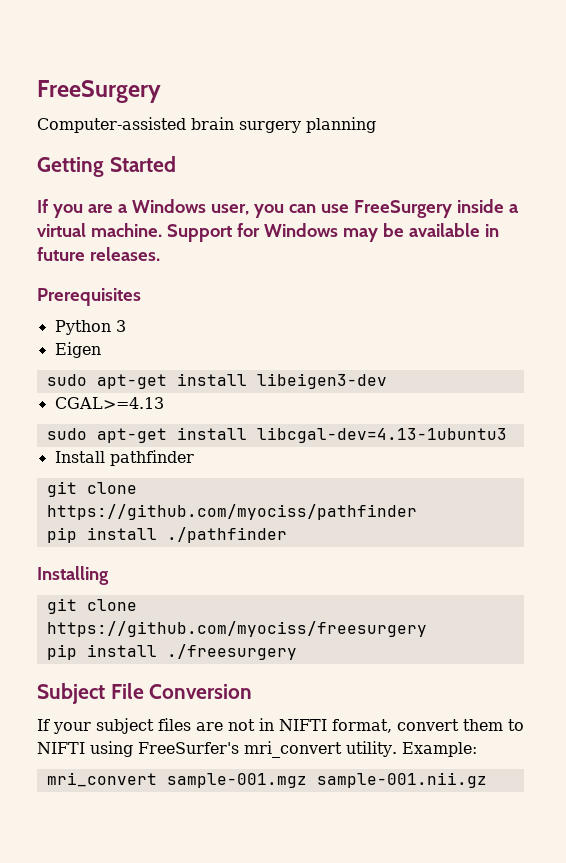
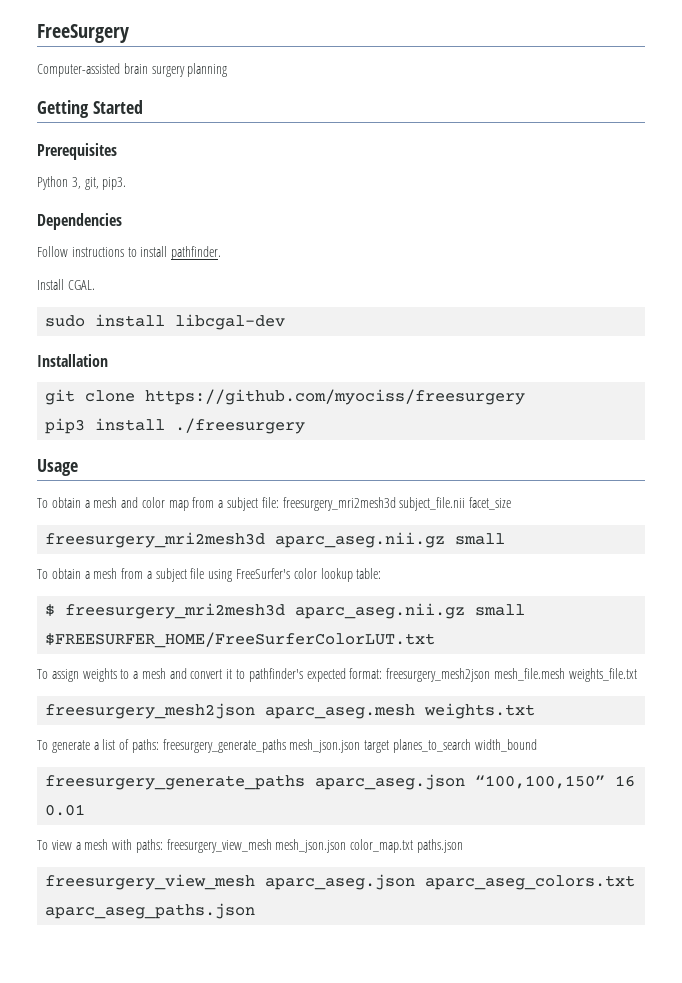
- If you are a Windows user, you can use FreeSurgery inside a virtual machine. Support for Windows may be available in future releases.
  Prerequisites
- Python 3
- Eigen
- sudo apt-get install libeigen3-dev
- CGAL>=4.13
- sudo apt-get install libcgal-dev=4.13-1ubuntu3
- Install pathfinder
- git clone https://github.com/myociss/pathfinder
- pip install ./pathfinder
- Installing
+ Python 3, git, pip3.
+ Dependencies
+ Follow instructions to install pathfinder.
+ Install CGAL.
+ sudo install libcgal-dev
+ Installation
- pip install ./freesurgery
+ pip3 install ./freesurgery
- Subject File Conversion
- If your subject files are not in NIFTI format, convert them to NIFTI using FreeSurfer's mri_convert utility. Example:
- mri_convert sample-001.mgz sample-001.nii.gz
+ Usage
+ To obtain a mesh and color map from a subject file: freesurgery_mri2mesh3d subject_file.nii facet_size
+ freesurgery_mri2mesh3d aparc_aseg.nii.gz small
+ To obtain a mesh from a subject file using FreeSurfer's color lookup table:
+ $ freesurgery_mri2mesh3d aparc_aseg.nii.gz small $FREESURFER_HOME/FreeSurferColorLUT.txt
+ To assign weights to a mesh and convert it to pathfinder's expected format: freesurgery_mesh2json mesh_file.mesh weights_file.txt
+ freesurgery_mesh2json aparc_aseg.mesh weights.txt
+ To generate a list of paths: freesurgery_generate_paths mesh_json.json target planes_to_search width_bound
+ freesurgery_generate_paths aparc_aseg.json “100,100,150” 16 0.01
+ To view a mesh with paths: freesurgery_view_mesh mesh_json.json color_map.txt paths.json
+ freesurgery_view_mesh aparc_aseg.json aparc_aseg_colors.txt aparc_aseg_paths.json

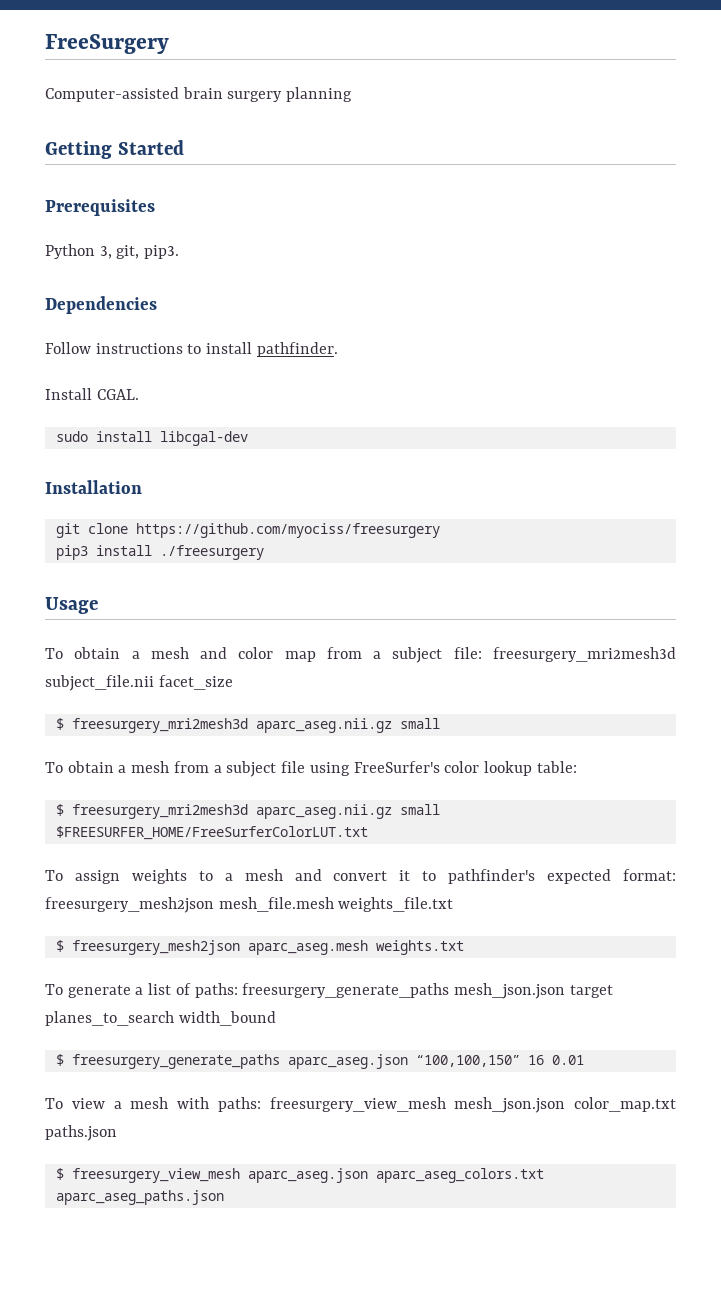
  To obtain a mesh and color map from a subject file: freesurgery_mri2mesh3d subject_file.nii facet_size
- freesurgery_mri2mesh3d aparc_aseg.nii.gz small
+ $ freesurgery_mri2mesh3d aparc_aseg.nii.gz small
- freesurgery_mesh2json aparc_aseg.mesh weights.txt
+ $ freesurgery_mesh2json aparc_aseg.mesh weights.txt
- freesurgery_generate_paths aparc_aseg.json “100,100,150” 16 0.01
+ $ freesurgery_generate_paths aparc_aseg.json “100,100,150” 16 0.01
- freesurgery_view_mesh aparc_aseg.json aparc_aseg_colors.txt aparc_aseg_paths.json
+ $ freesurgery_view_mesh aparc_aseg.json aparc_aseg_colors.txt aparc_aseg_paths.json

